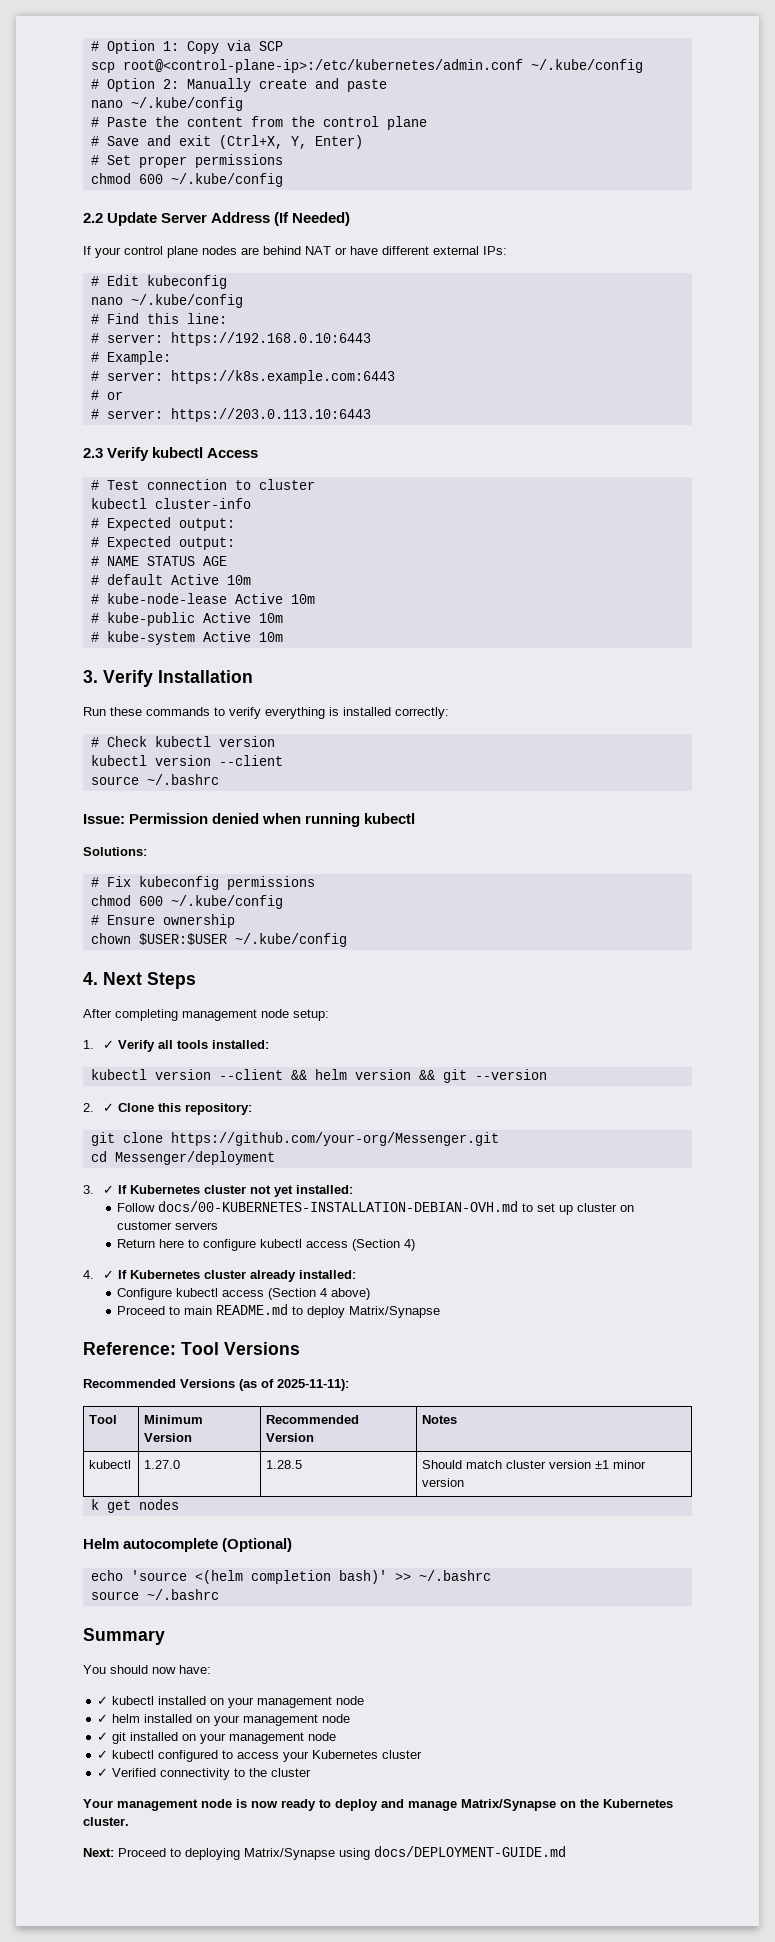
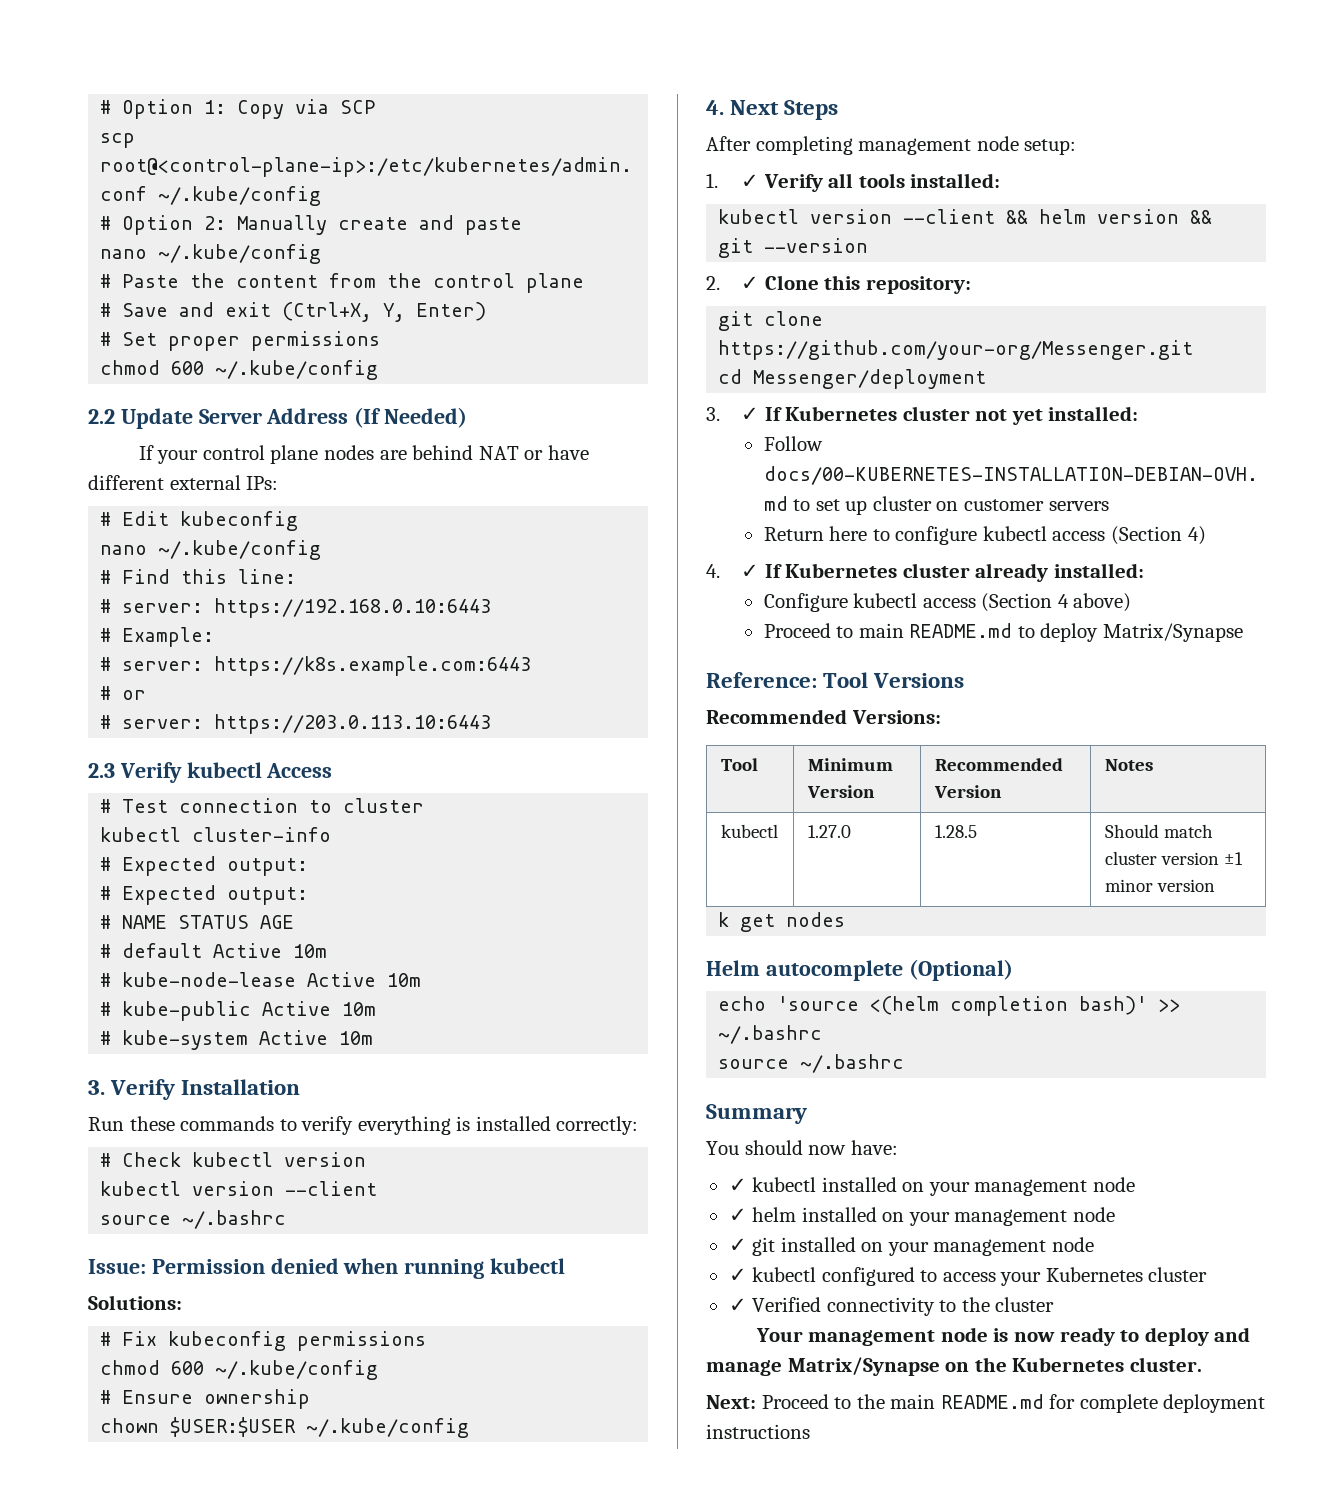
- Recommended Versions (as of 2025-11-11):
+ Recommended Versions:
- Next: Proceed to deploying Matrix/Synapse using docs/DEPLOYMENT-GUIDE.md
+ Next: Proceed to the main README.md for complete deployment instructions

